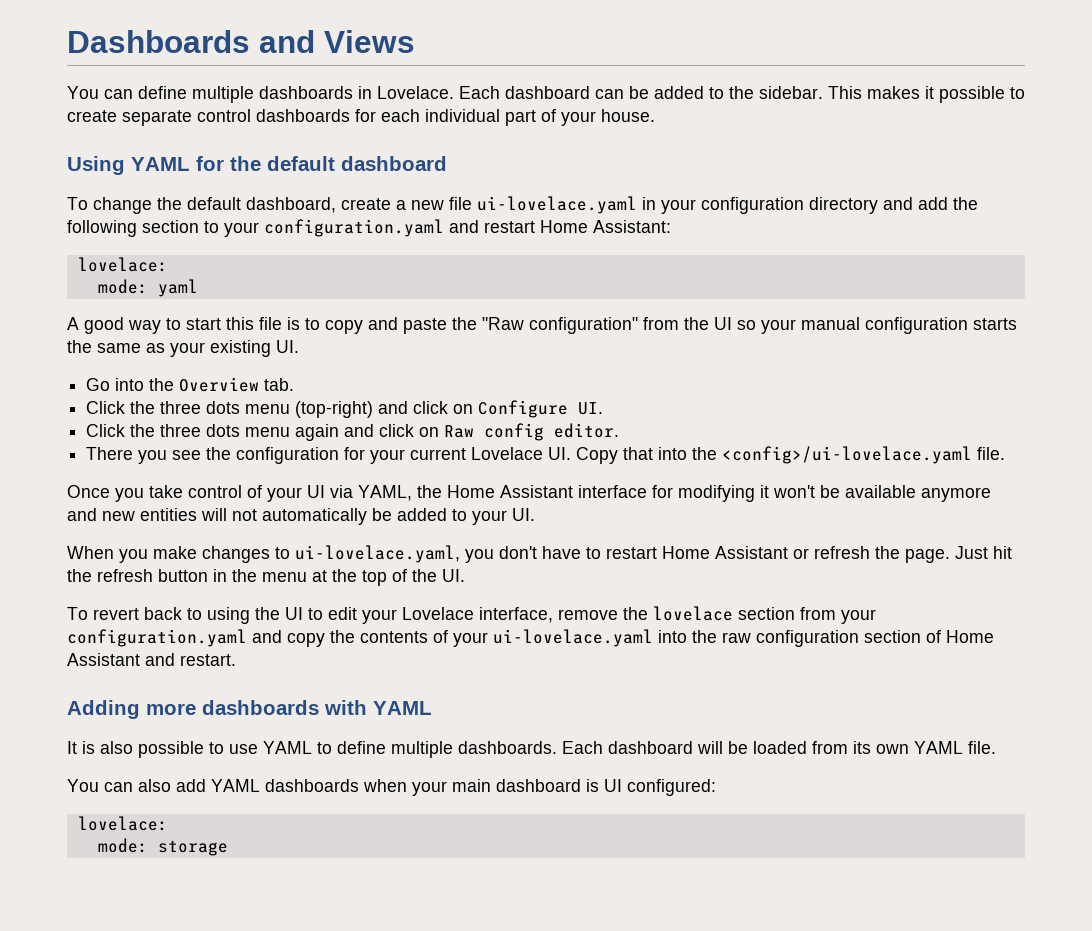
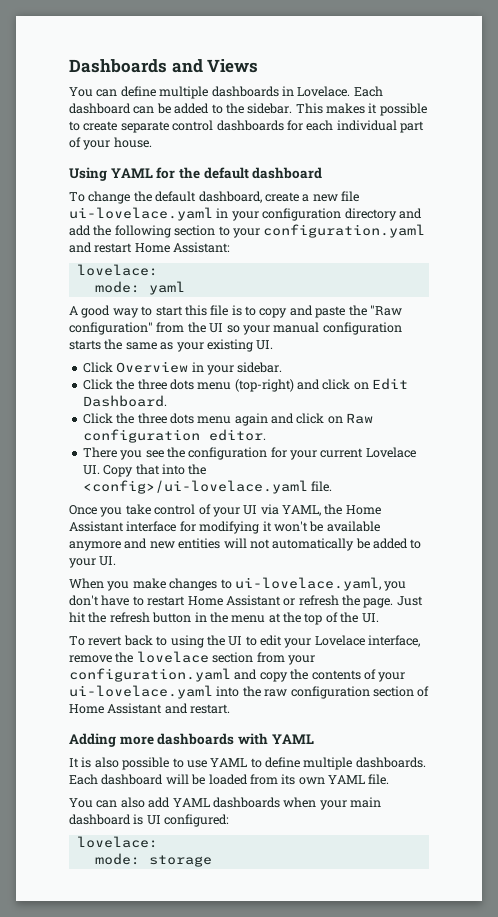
- Go into the Overview tab.
+ Click Overview in your sidebar.
- Click the three dots menu (top-right) and click on Configure UI.
+ Click the three dots menu (top-right) and click on Edit Dashboard.
- Click the three dots menu again and click on Raw config editor.
+ Click the three dots menu again and click on Raw configuration editor.

